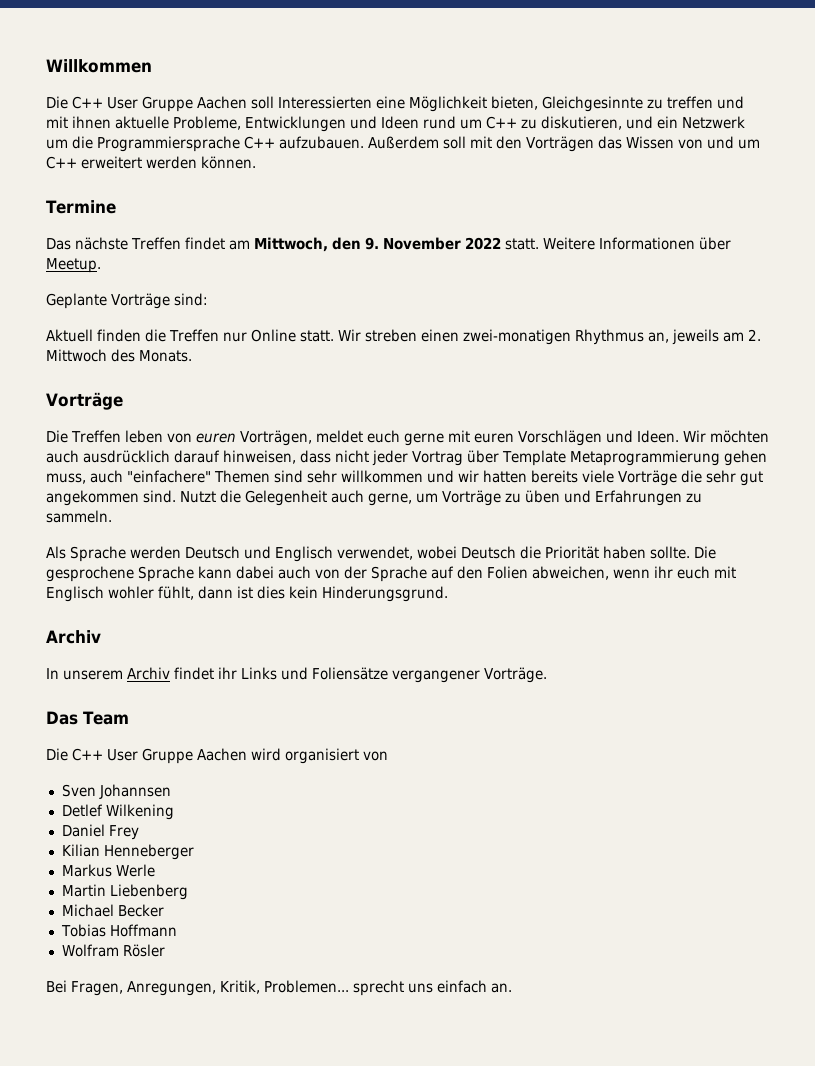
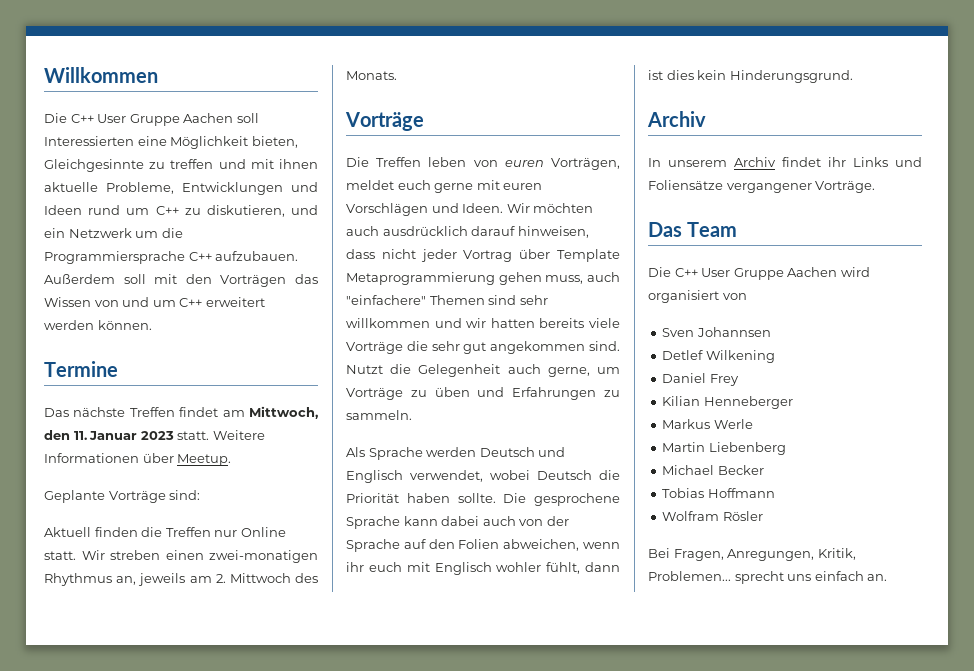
- Das nächste Treffen findet am Mittwoch, den 9. November 2022 statt.
+ Das nächste Treffen findet am Mittwoch, den 11. Januar 2023 statt.

